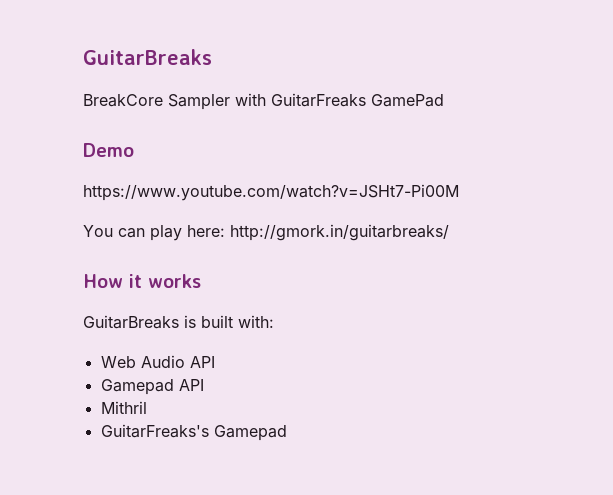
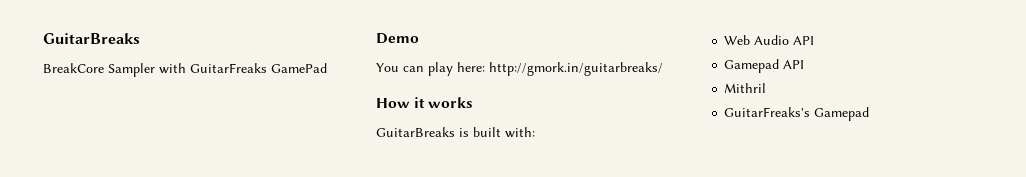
- https://www.youtube.com/watch?v=JSHt7-Pi00M

